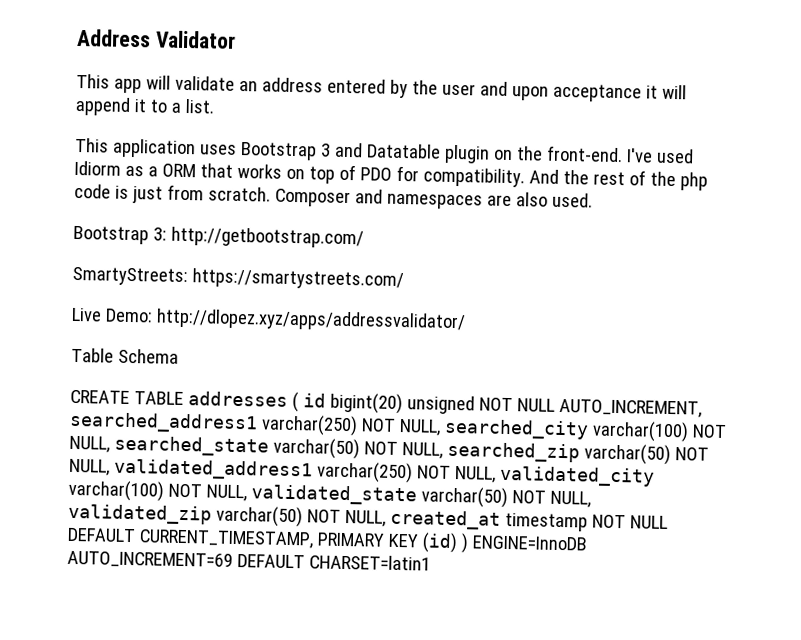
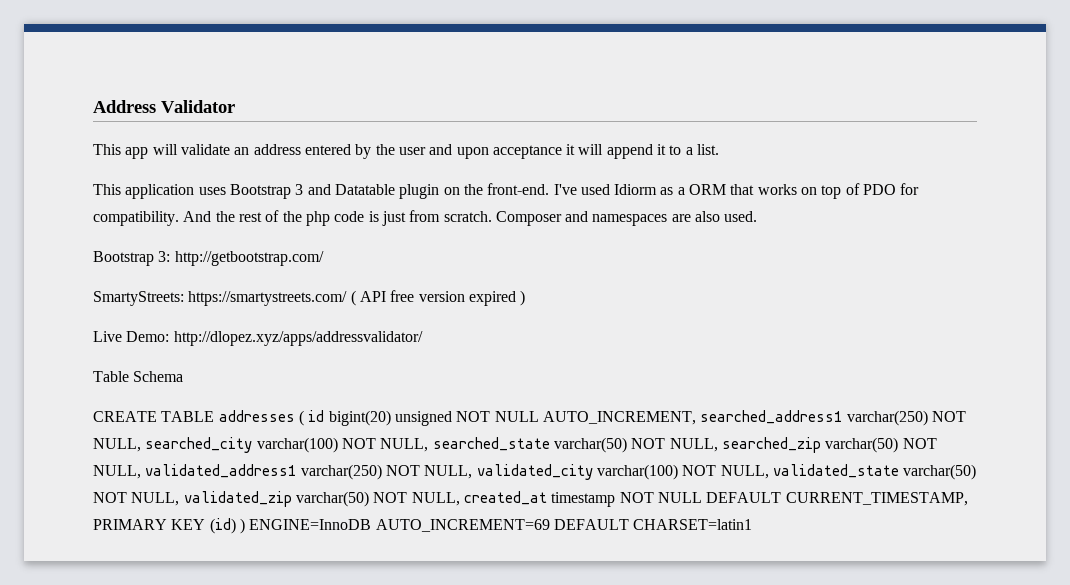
- SmartyStreets: https://smartystreets.com/
+ SmartyStreets: https://smartystreets.com/ ( API free version expired )

